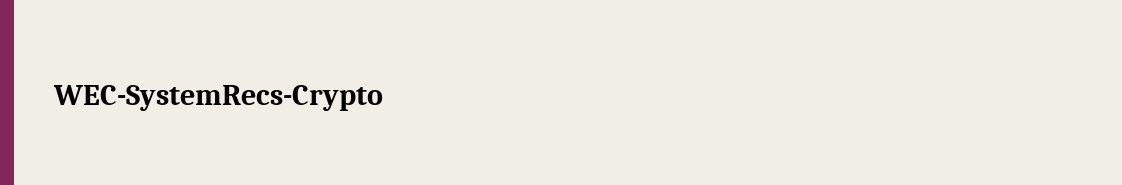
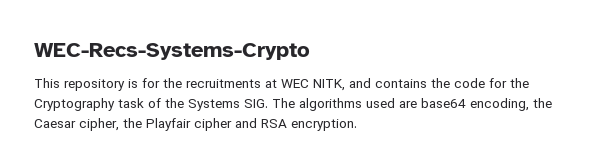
- WEC-SystemRecs-Crypto
+ WEC-Recs-Systems-Crypto
+ This repository is for the recruitments at WEC NITK, and contains the code for the Cryptography task of the Systems SIG. The algorithms used are base64 encoding, the Caesar cipher, the Playfair cipher and RSA encryption.

